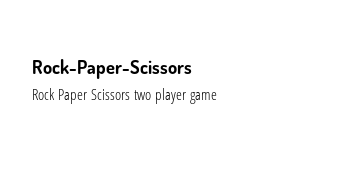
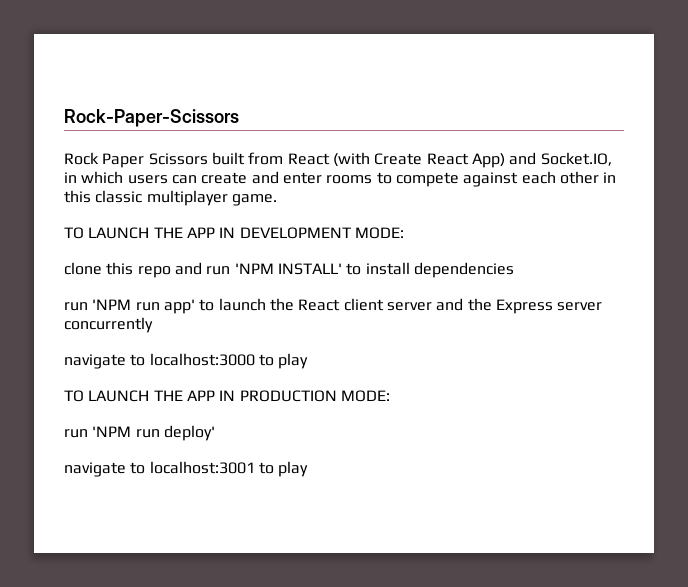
- Rock Paper Scissors two player game
+ Rock Paper Scissors built from React (with Create React App) and Socket.IO, in which users can create and enter rooms to compete against each other in this classic multiplayer game.
+ TO LAUNCH THE APP IN DEVELOPMENT MODE:
+ clone this repo and run 'NPM INSTALL' to install dependencies
+ run 'NPM run app' to launch the React client server and the Express server concurrently
+ navigate to localhost:3000 to play
+ TO LAUNCH THE APP IN PRODUCTION MODE:
+ run 'NPM run deploy'
+ navigate to localhost:3001 to play

